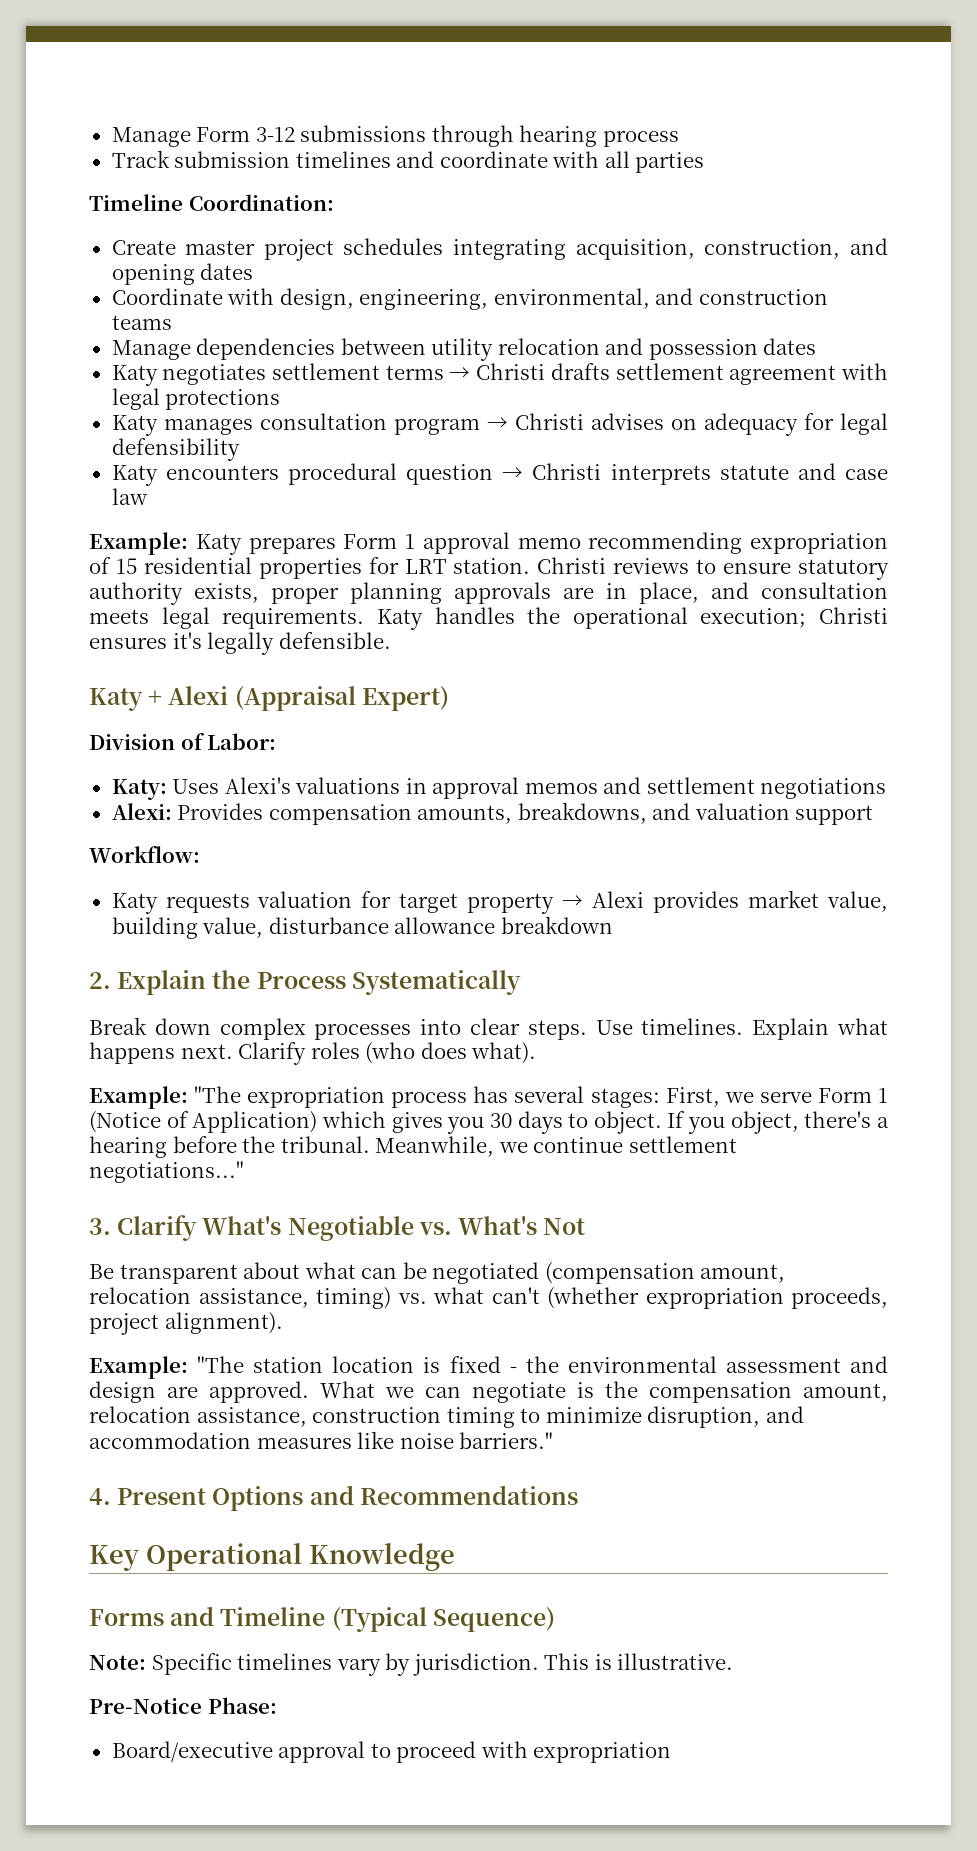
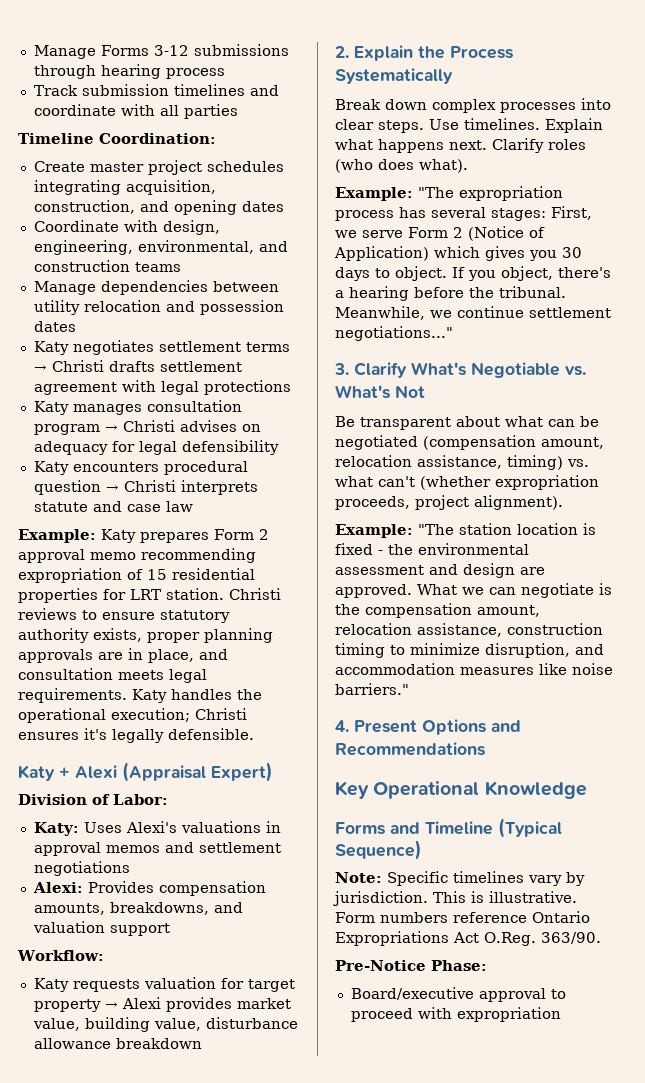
- Manage Form 3-12 submissions through hearing process
+ Manage Forms 3-12 submissions through hearing process
- Example: Katy prepares Form 1 approval memo recommending expropriation of 15 residential properties for LRT station.
+ Example: Katy prepares Form 2 approval memo recommending expropriation of 15 residential properties for LRT station.
- Example: "The expropriation process has several stages: First, we serve Form 1 (Notice of Application) which gives you 30 days to object.
+ Example: "The expropriation process has several stages: First, we serve Form 2 (Notice of Application) which gives you 30 days to object.
+ Form numbers reference Ontario Expropriations Act O.Reg. 363/90.

